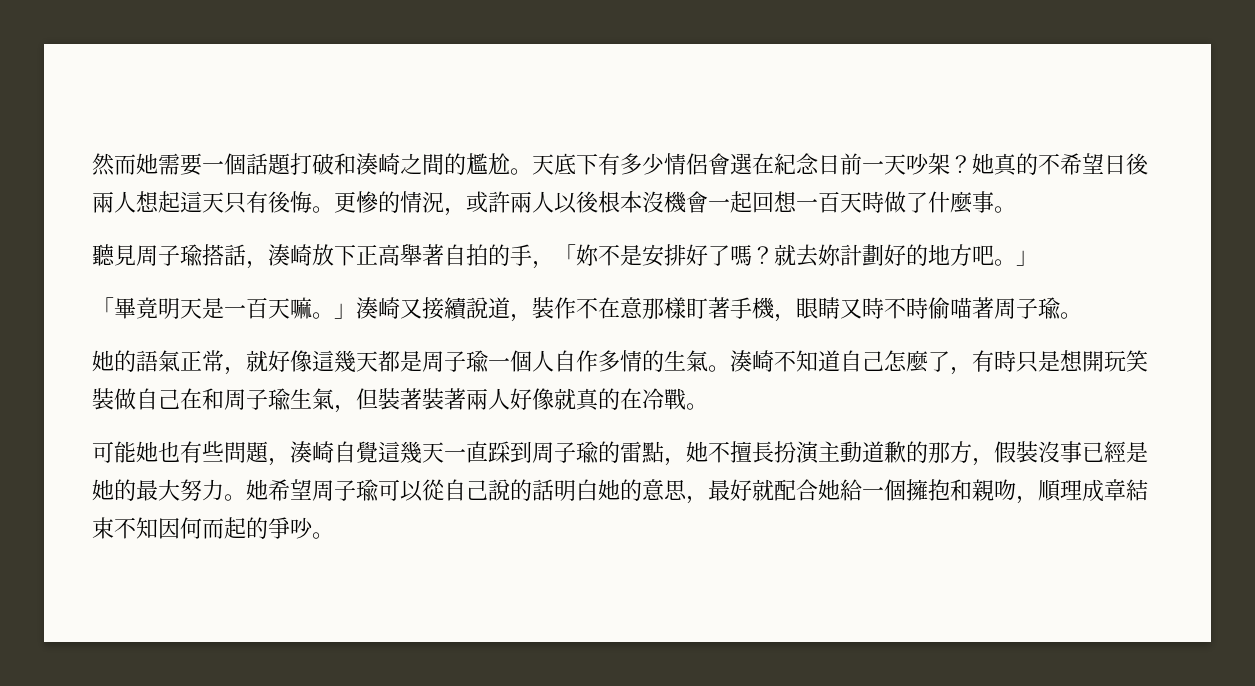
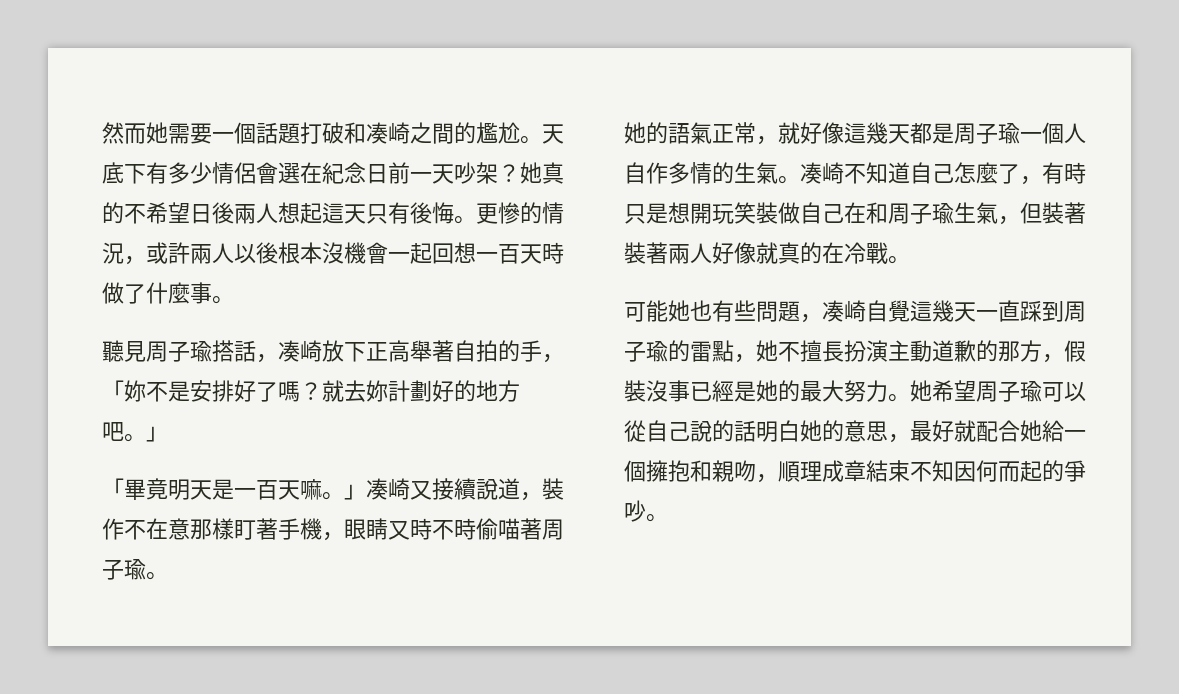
- 然而她需要一個話題打破和湊崎之間的尷尬。
+ 然而她需要一個話題打破和凑崎之間的尷尬。
- 聽見周子瑜搭話，湊崎放下正高舉著自拍的手，「妳不是安排好了嗎？
+ 聽見周子瑜搭話，凑崎放下正高舉著自拍的手，「妳不是安排好了嗎？
- 「畢竟明天是一百天嘛。」湊崎又接續說道，裝作不在意那樣盯著手機，眼睛又時不時偷喵著周子瑜。
+ 「畢竟明天是一百天嘛。」凑崎又接續說道，裝作不在意那樣盯著手機，眼睛又時不時偷喵著周子瑜。
- 湊崎不知道自己怎麼了，有時只是想開玩笑裝做自己在和周子瑜生氣，但裝著裝著兩人好像就真的在冷戰。
+ 凑崎不知道自己怎麼了，有時只是想開玩笑裝做自己在和周子瑜生氣，但裝著裝著兩人好像就真的在冷戰。
- 可能她也有些問題，湊崎自覺這幾天一直踩到周子瑜的雷點，她不擅長扮演主動道歉的那方，假裝沒事已經是她的最大努力。
+ 可能她也有些問題，凑崎自覺這幾天一直踩到周子瑜的雷點，她不擅長扮演主動道歉的那方，假裝沒事已經是她的最大努力。

